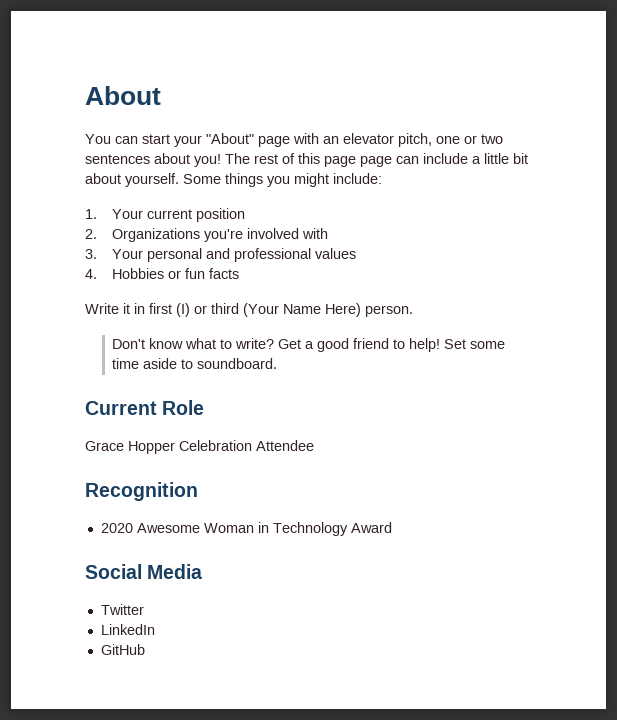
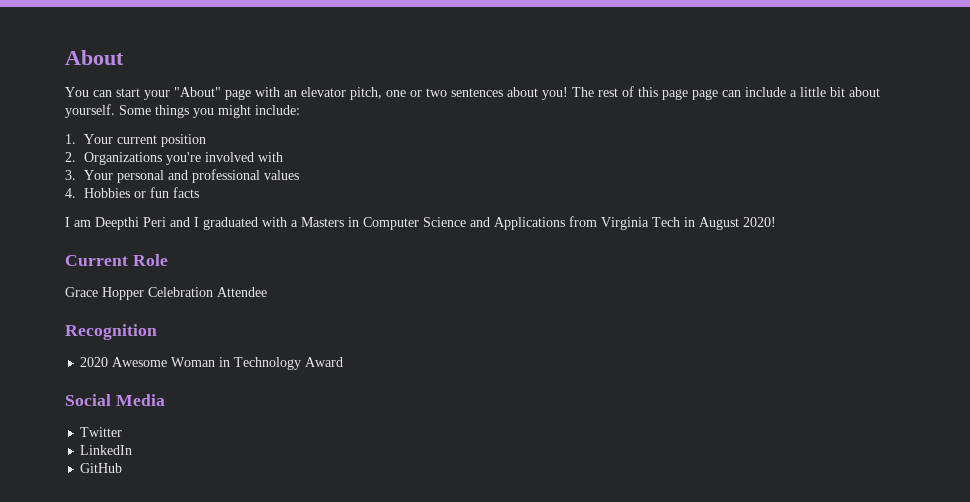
- Write it in first (I) or third (Your Name Here) person.
- Don't know what to write? Get a good friend to help! Set some time aside to soundboard.
+ I am Deepthi Peri and I graduated with a Masters in Computer Science and Applications from Virginia Tech in August 2020!

